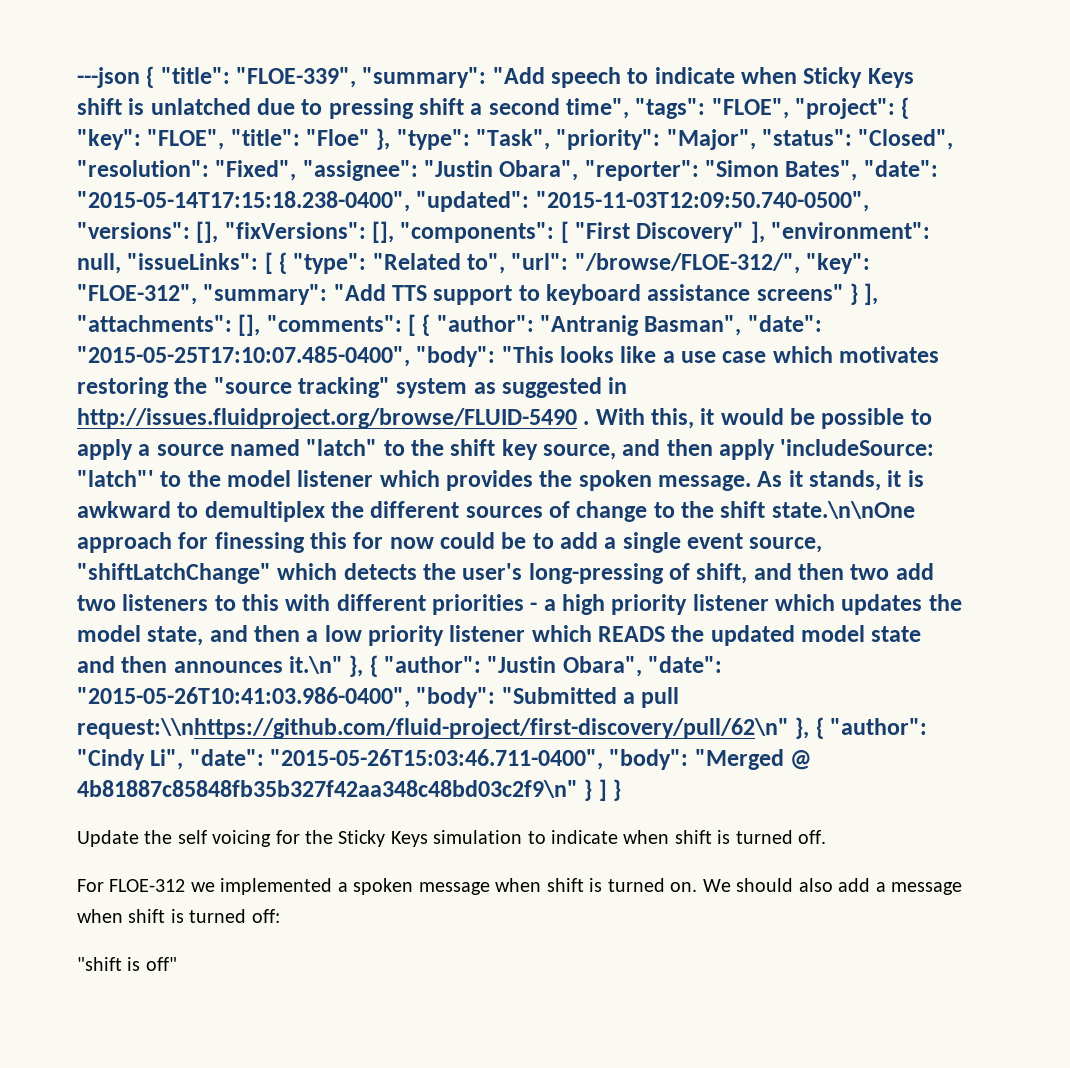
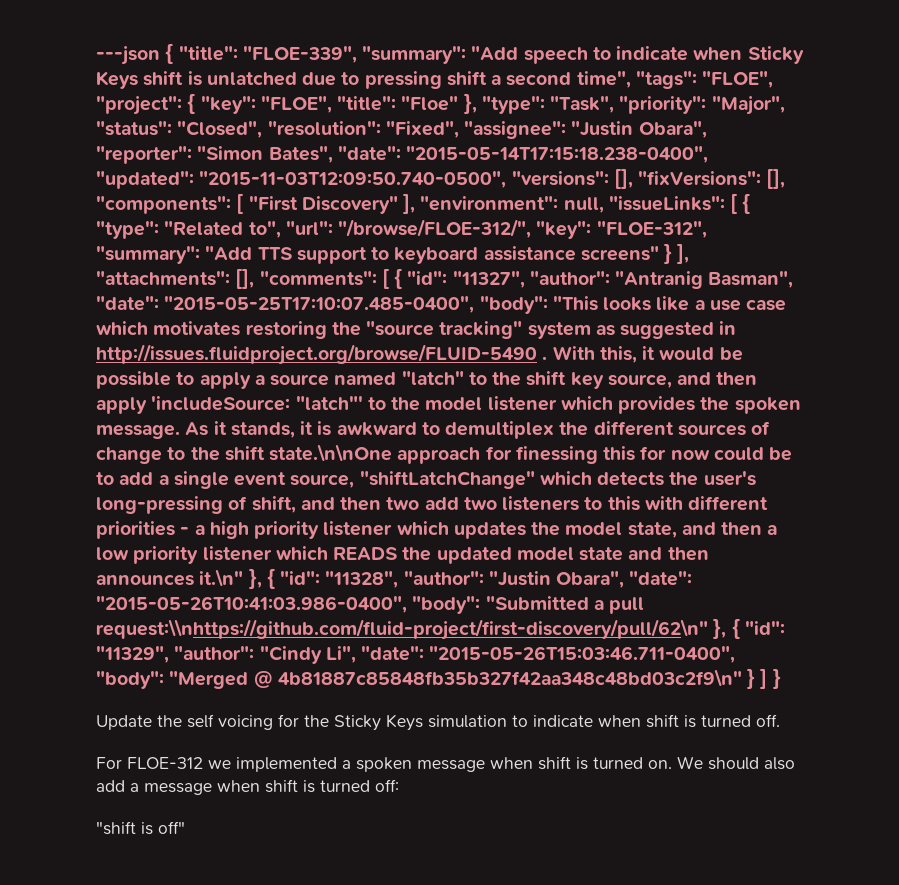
- [ { "author":
+ [ { "id": "11327", "author":
- As it stands, it is awkward to demultiplex the different sources of change to the shift state.\n\nOne approach for finessing this for now could be to add a single event source, "shiftLatchChange" which detects the user's long-pressing of shift, and then two add two listeners to this with different priorities - a high priority listener which updates the model state, and then a low priority listener which READS the updated model state and then announces it.\n" }, { "author":
+ As it stands, it is awkward to demultiplex the different sources of change to the shift state.\n\nOne approach for finessing this for now could be to add a single event source, "shiftLatchChange" which detects the user's long-pressing of shift, and then two add two listeners to this with different priorities - a high priority listener which updates the model state, and then a low priority listener which READS the updated model state and then announces it.\n" }, { "id": "11328", "author":
- "Submitted a pull request:\\nhttps://github.com/fluid-project/first-discovery/pull/62\n" }, { "author":
+ "Submitted a pull request:\\nhttps://github.com/fluid-project/first-discovery/pull/62\n" }, { "id": "11329", "author":

